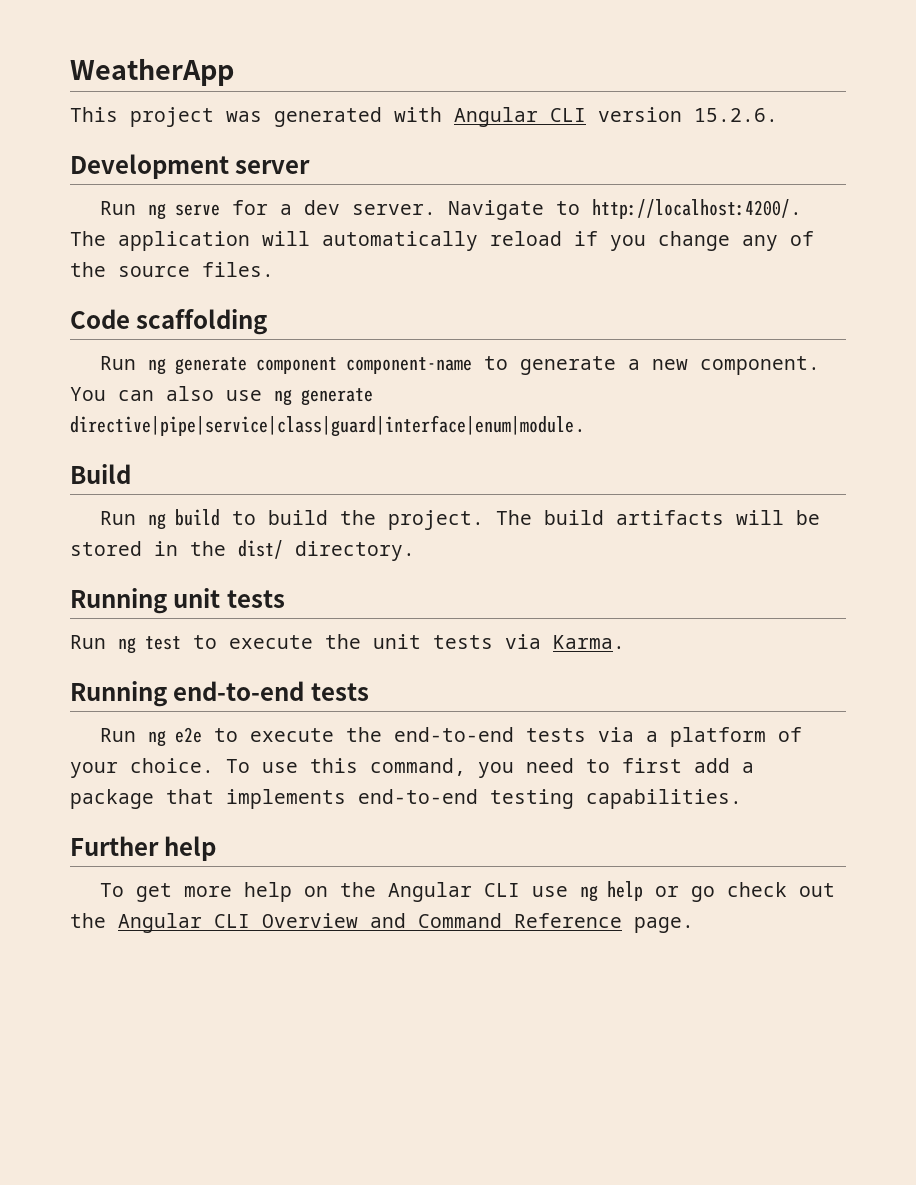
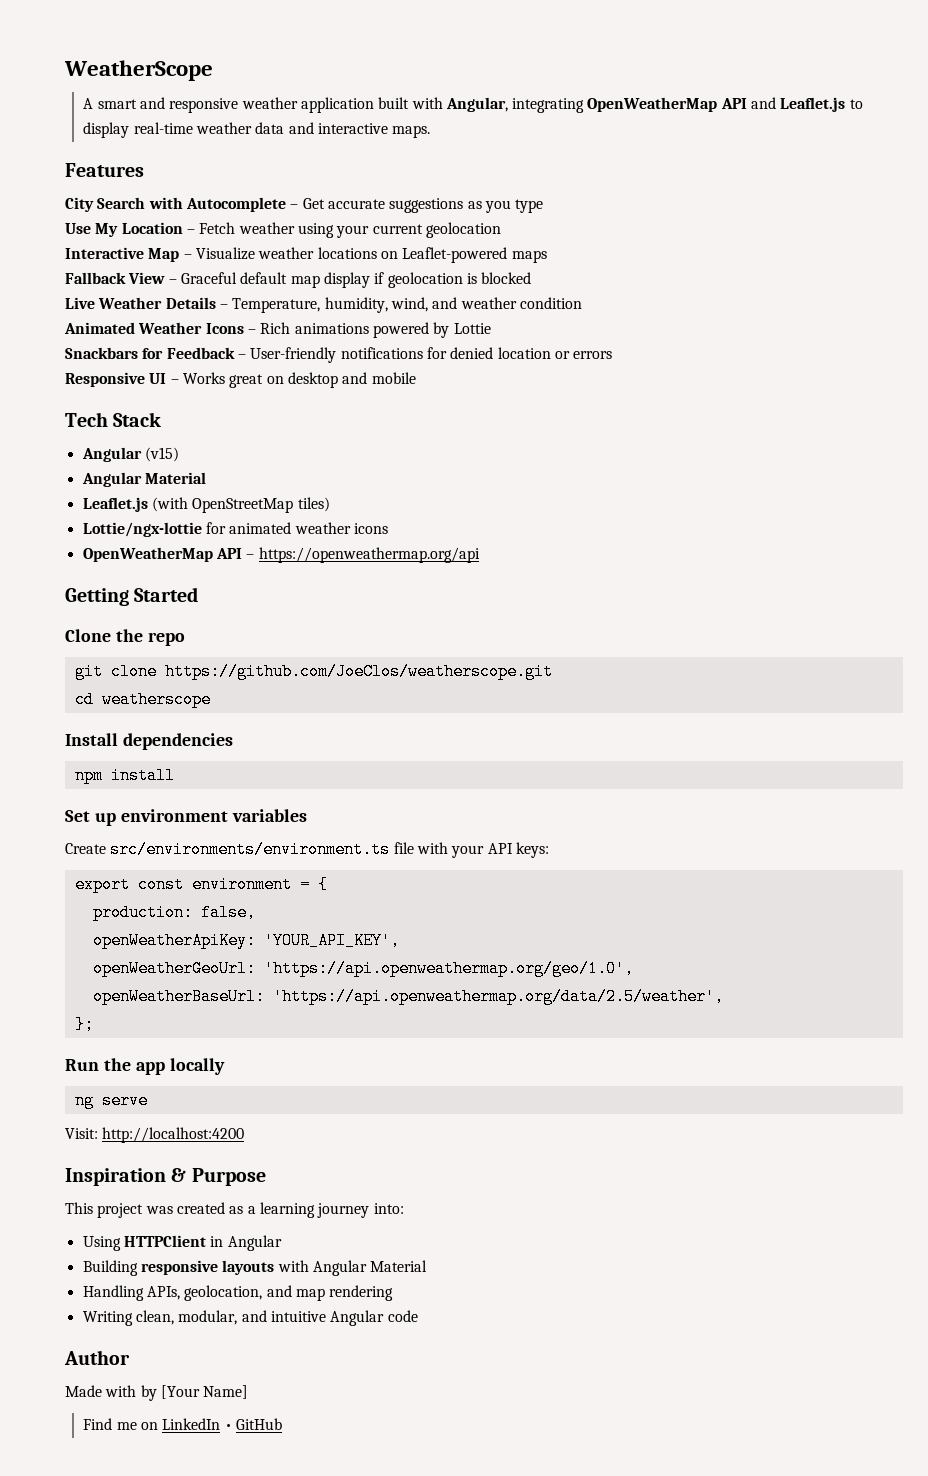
- WeatherApp
- This project was generated with Angular CLI version 15.2.6.
- Development server
- Run ng serve for a dev server. Navigate to http://localhost:4200/. The application will automatically reload if you change any of the source files.
- Code scaffolding
- Run ng generate component component-name to generate a new component. You can also use ng generate directive|pipe|service|class|guard|interface|enum|module.
- Build
- Run ng build to build the project. The build artifacts will be stored in the dist/ directory.
- Running unit tests
- Run ng test to execute the unit tests via Karma.
- Running end-to-end tests
- Run ng e2e to execute the end-to-end tests via a platform of your choice. To use this command, you need to first add a package that implements end-to-end testing capabilities.
- Further help
- To get more help on the Angular CLI use ng help or go check out the Angular CLI Overview and Command Reference page.
+ WeatherScope
+ A smart and responsive weather application built with Angular, integrating OpenWeatherMap API and Leaflet.js to display real-time weather data and interactive maps.
+ Features
+ City Search with Autocomplete – Get accurate suggestions as you type
+ Use My Location – Fetch weather using your current geolocation
+ Interactive Map – Visualize weather locations on Leaflet-powered maps
+ Fallback View – Graceful default map display if geolocation is blocked
+ Live Weather Details – Temperature, humidity, wind, and weather condition
+ Animated Weather Icons – Rich animations powered by Lottie
+ Snackbars for Feedback – User-friendly notifications for denied location or errors
+ Responsive UI – Works great on desktop and mobile
+ Tech Stack
+ Angular (v15)
+ Angular Material
+ Leaflet.js (with OpenStreetMap tiles)
+ Lottie/ngx-lottie for animated weather icons
+ OpenWeatherMap API – https://openweathermap.org/api
+ Getting Started
+ Clone the repo
+ git clone https://github.com/JoeClos/weatherscope.git
+ cd weatherscope
+ Install dependencies
+ npm install
+ Set up environment variables
+ Create src/environments/environment.ts file with your API keys:
+ export const environment = {
+ production: false,
+ openWeatherApiKey: 'YOUR_API_KEY',
+ openWeatherGeoUrl: 'https://api.openweathermap.org/geo/1.0',
+ openWeatherBaseUrl: 'https://api.openweathermap.org/data/2.5/weather',
+ };
+ Run the app locally
+ ng serve
+ Visit: http://localhost:4200
+ Inspiration & Purpose
+ This project was created as a learning journey into:
+ Using HTTPClient in Angular
+ Building responsive layouts with Angular Material
+ Handling APIs, geolocation, and map rendering
+ Writing clean, modular, and intuitive Angular code
+ Author
+ Made with by [Your Name]
+ Find me on LinkedIn • GitHub

